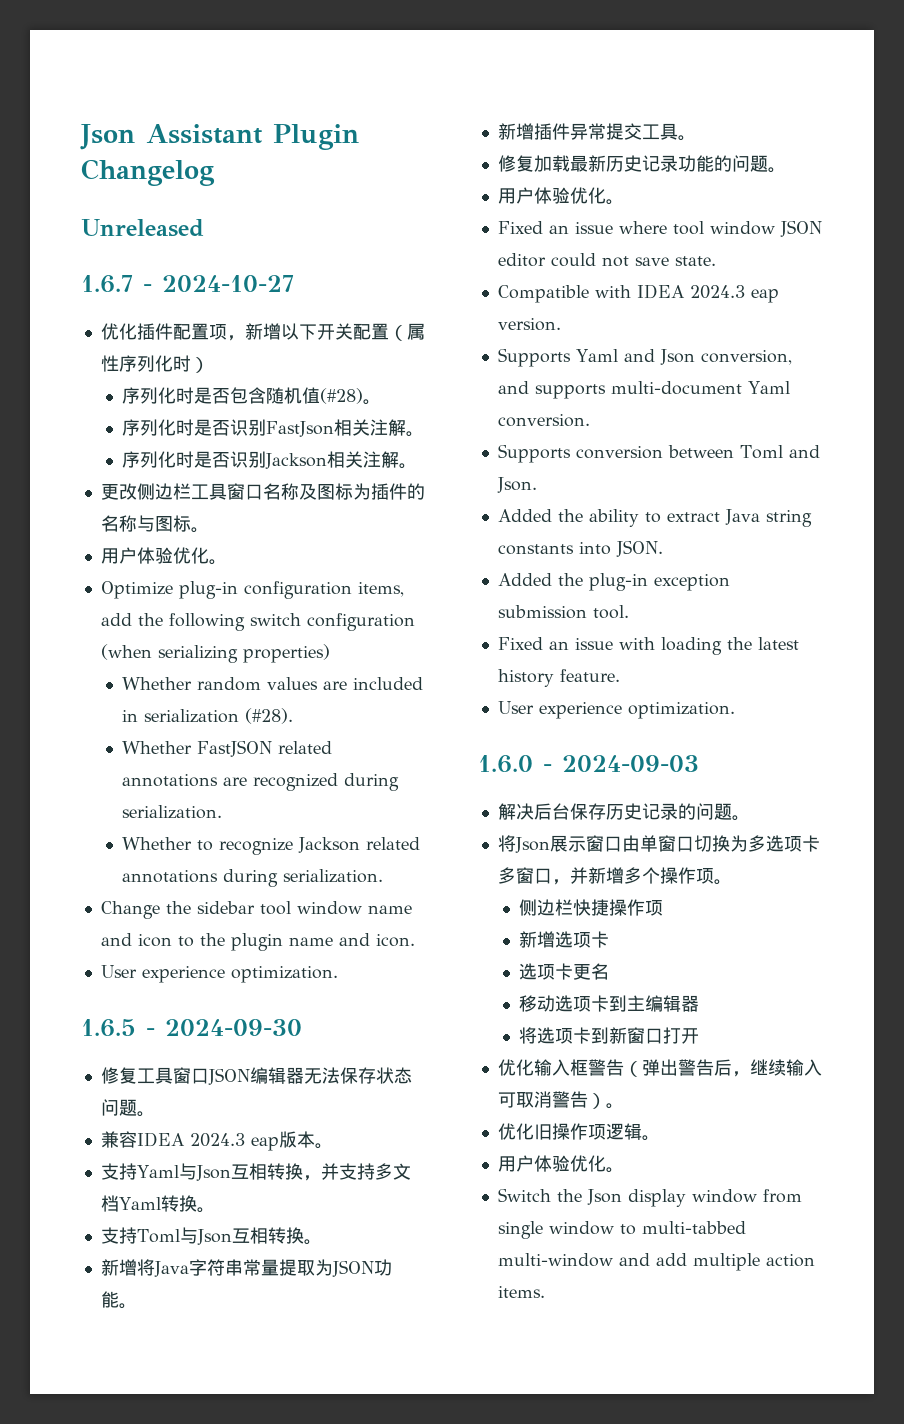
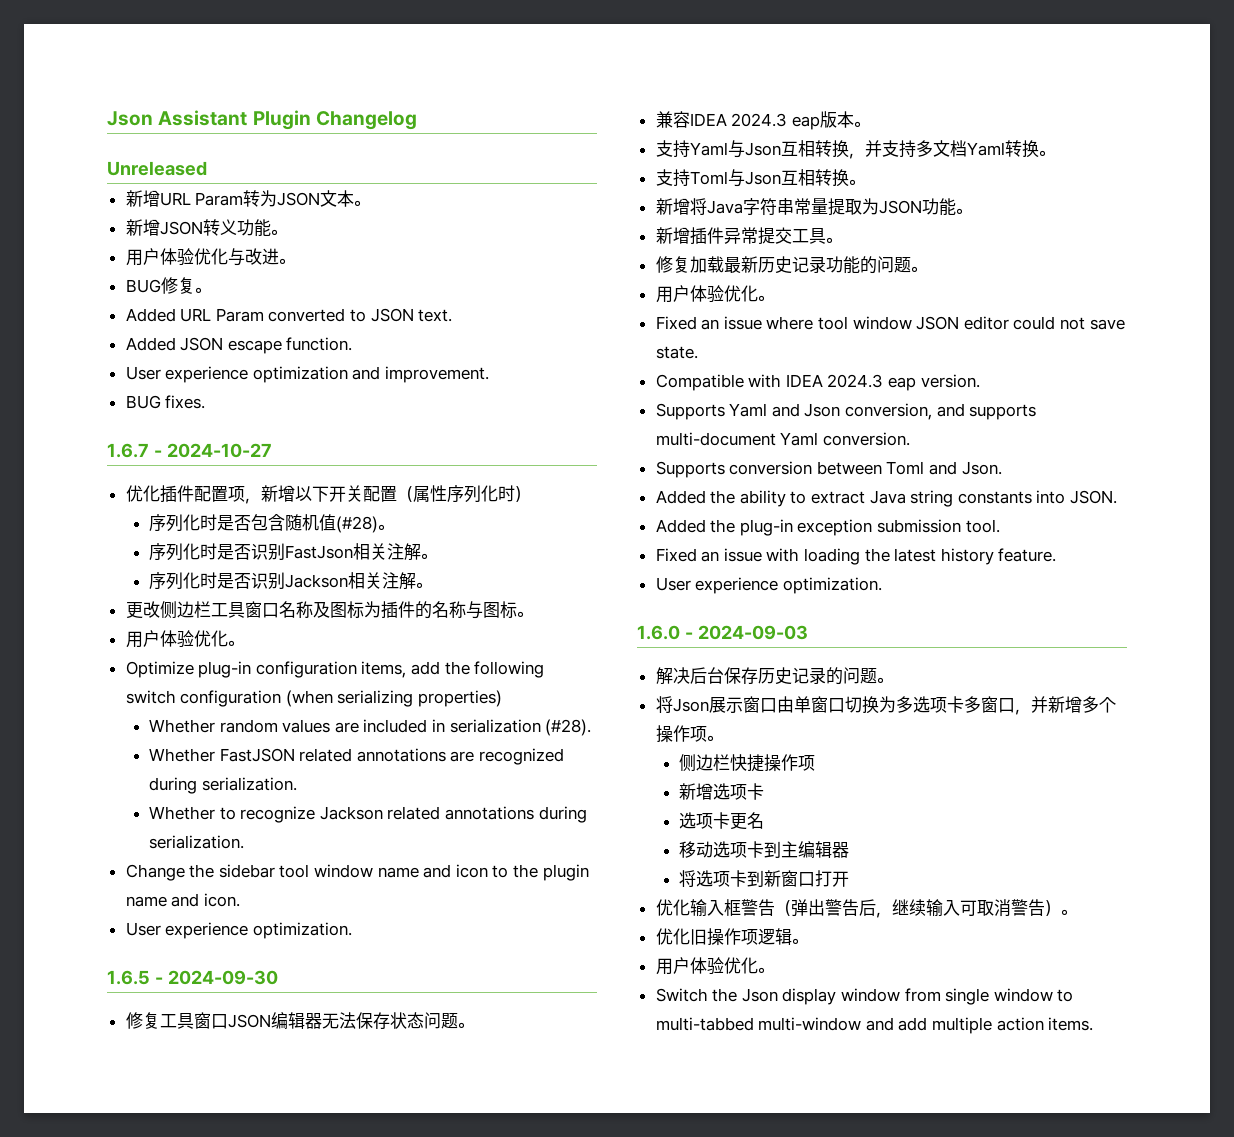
+ 新增URL Param转为JSON文本。
+ 新增JSON转义功能。
+ 用户体验优化与改进。
+ BUG修复。
+ Added URL Param converted to JSON text.
+ Added JSON escape function.
+ User experience optimization and improvement.
+ BUG fixes.

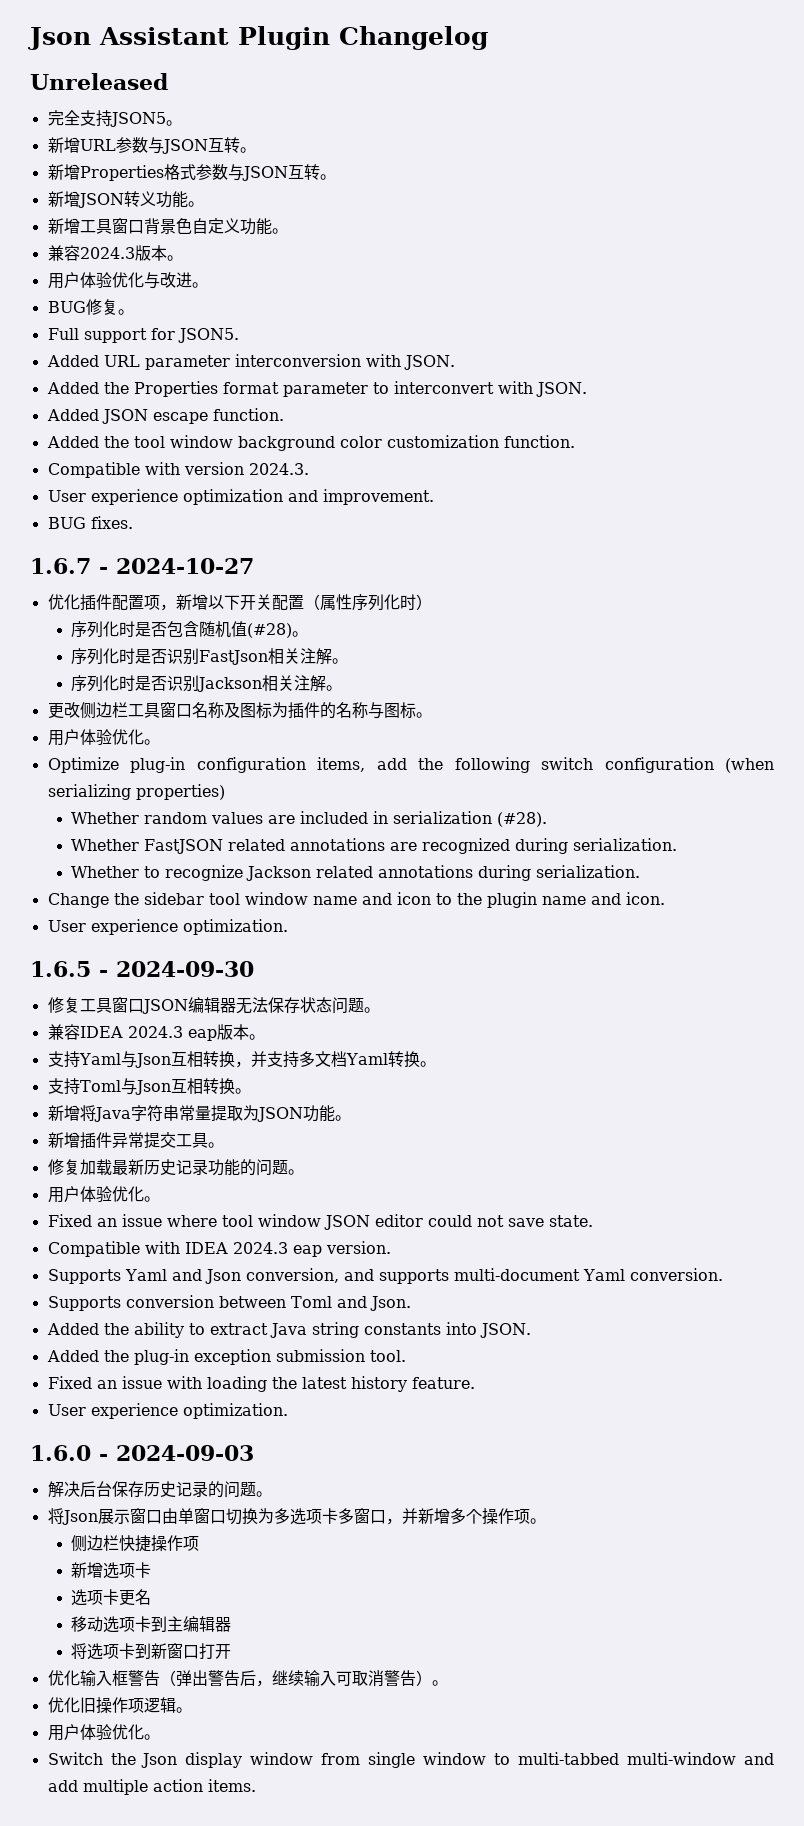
+ 完全支持JSON5。
- 新增URL Param转为JSON文本。
+ 新增URL参数与JSON互转。
+ 新增Properties格式参数与JSON互转。
+ 新增工具窗口背景色自定义功能。
+ 兼容2024.3版本。
- Added URL Param converted to JSON text.
+ Full support for JSON5.
+ Added URL parameter interconversion with JSON.
+ Added the Properties format parameter to interconvert with JSON.
  Added JSON escape function.
+ Added the tool window background color customization function.
+ Compatible with version 2024.3.

